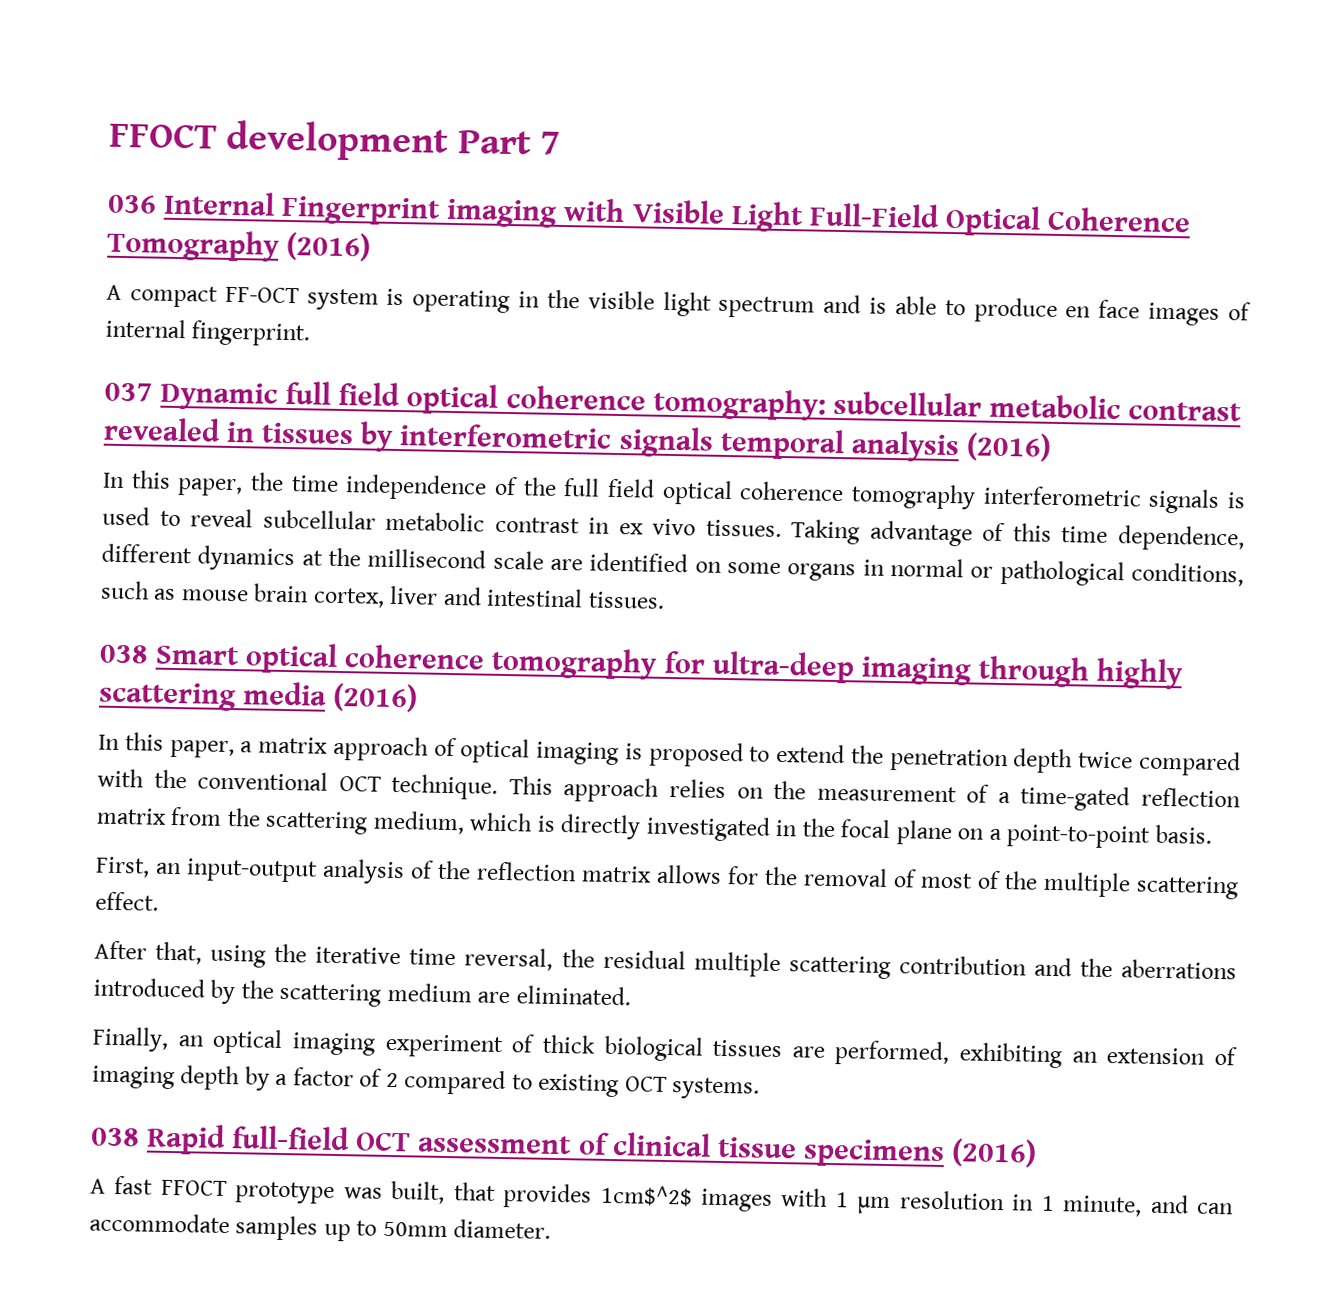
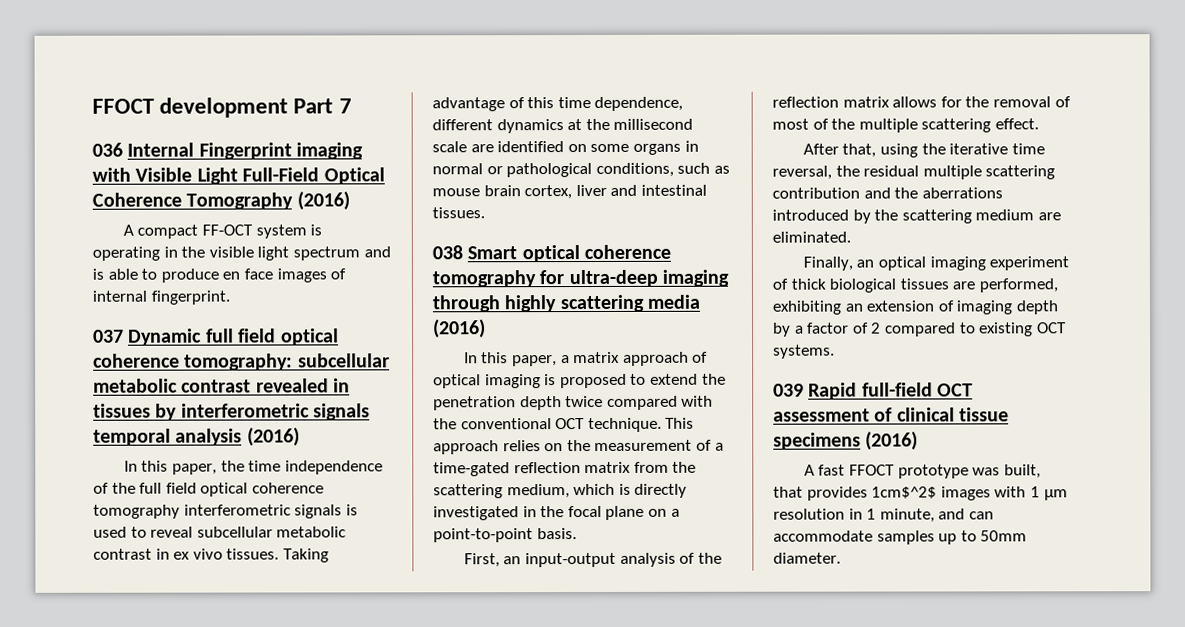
- 038 Rapid full-field OCT assessment of clinical tissue specimens (2016)
+ 039 Rapid full-field OCT assessment of clinical tissue specimens (2016)

